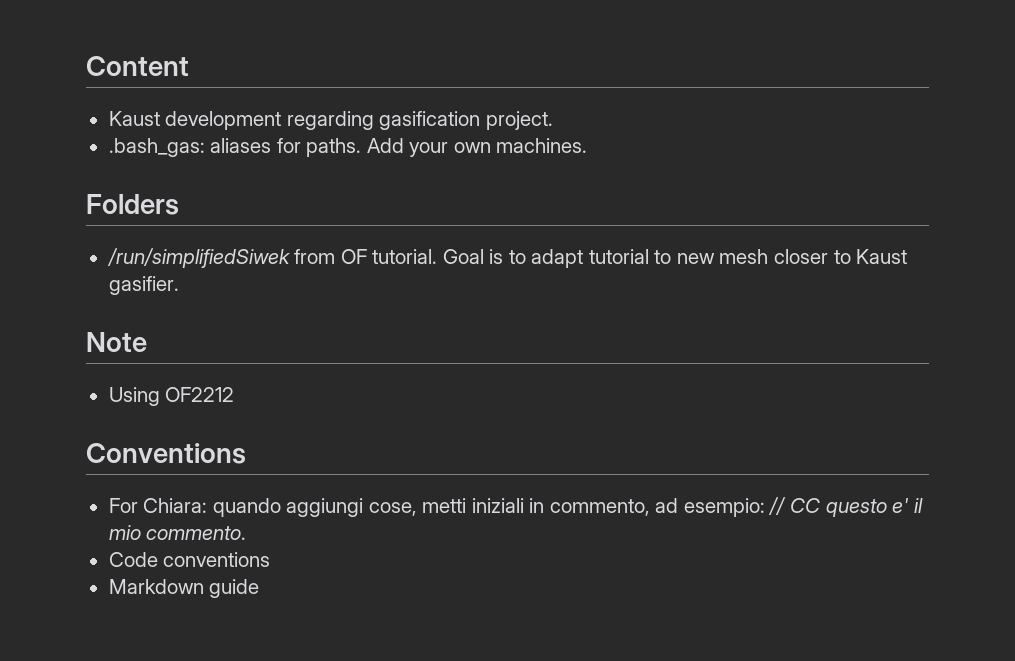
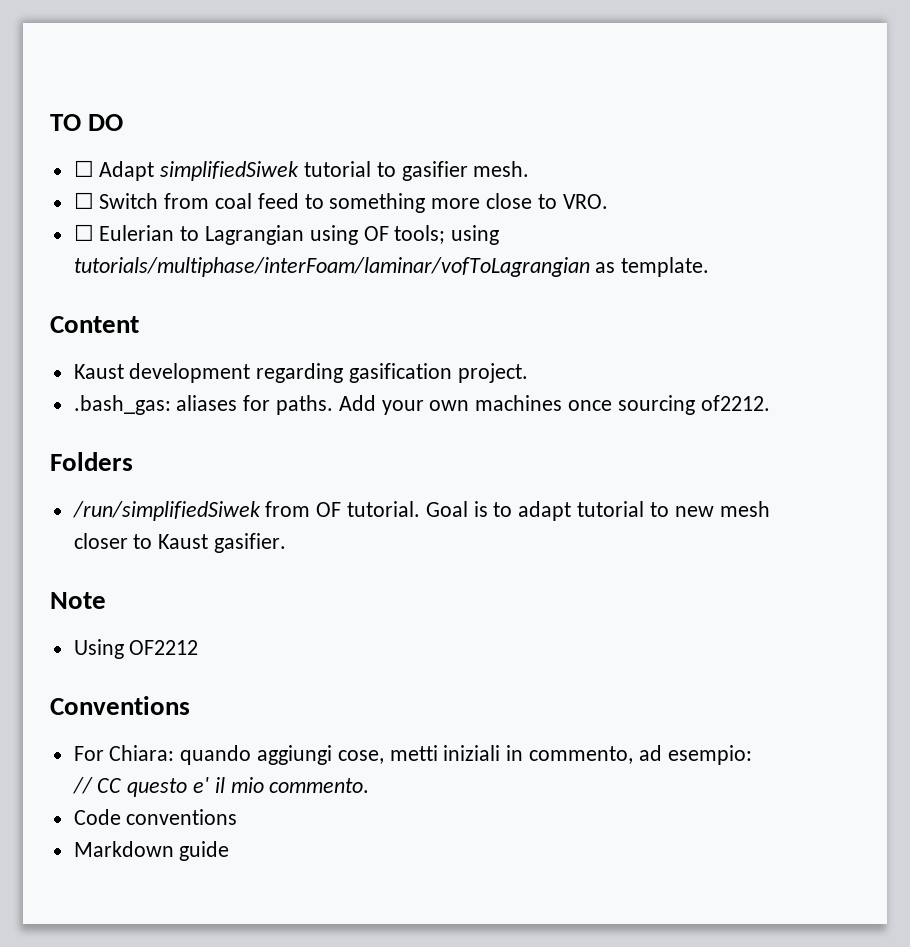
+ TO DO
+ ☐ Adapt simplifiedSiwek tutorial to gasifier mesh.
+ ☐ Switch from coal feed to something more close to VRO.
+ ☐ Eulerian to Lagrangian using OF tools; using tutorials/multiphase/interFoam/laminar/vofToLagrangian as template.
- Add your own machines.
+ Add your own machines once sourcing of2212.

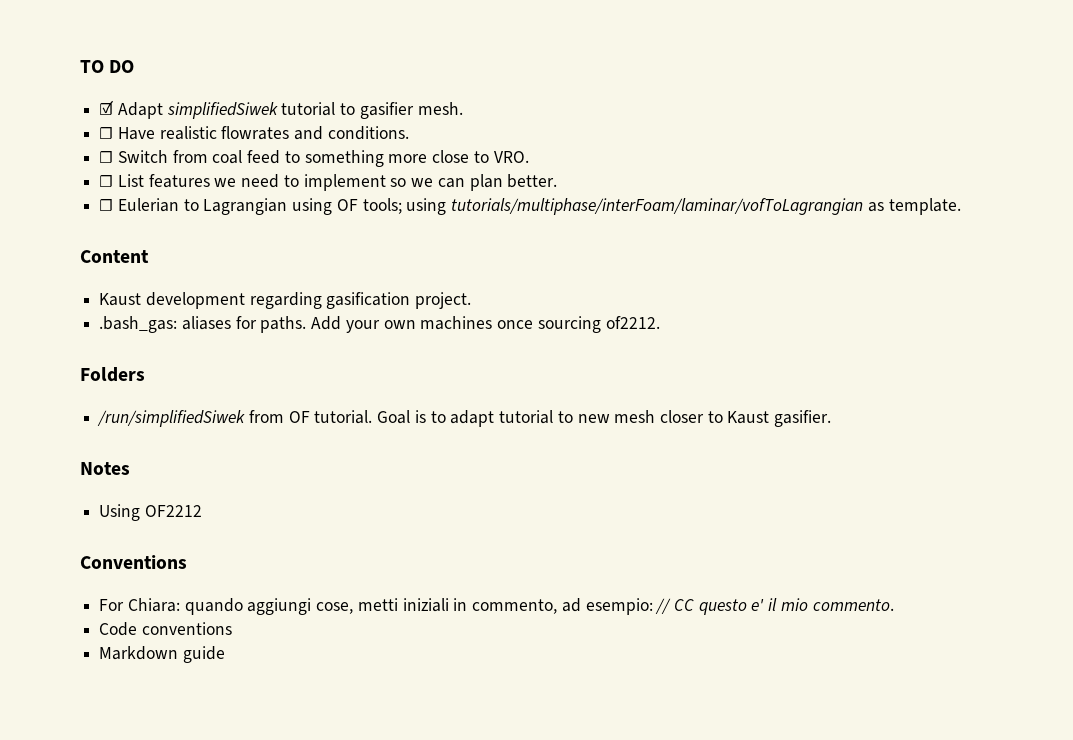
- ☐ Adapt simplifiedSiwek tutorial to gasifier mesh.
+ ☑ Adapt simplifiedSiwek tutorial to gasifier mesh.
+ ☐ Have realistic flowrates and conditions.
+ ☐ List features we need to implement so we can plan better.
- Note
+ Notes

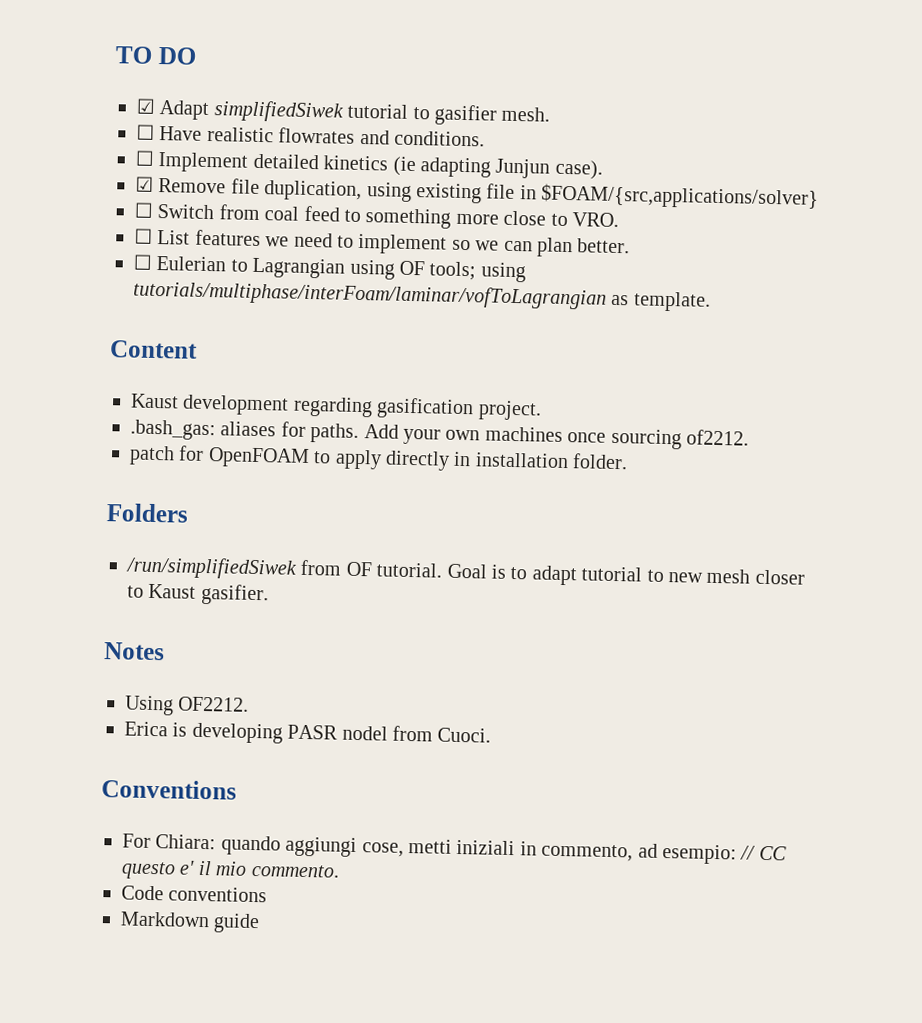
+ ☐ Implement detailed kinetics (ie adapting Junjun case).
+ ☑ Remove file duplication, using existing file in $FOAM/{src,applications/solver}
+ patch for OpenFOAM to apply directly in installation folder.
- Using OF2212
+ Using OF2212.
+ Erica is developing PASR nodel from Cuoci.

